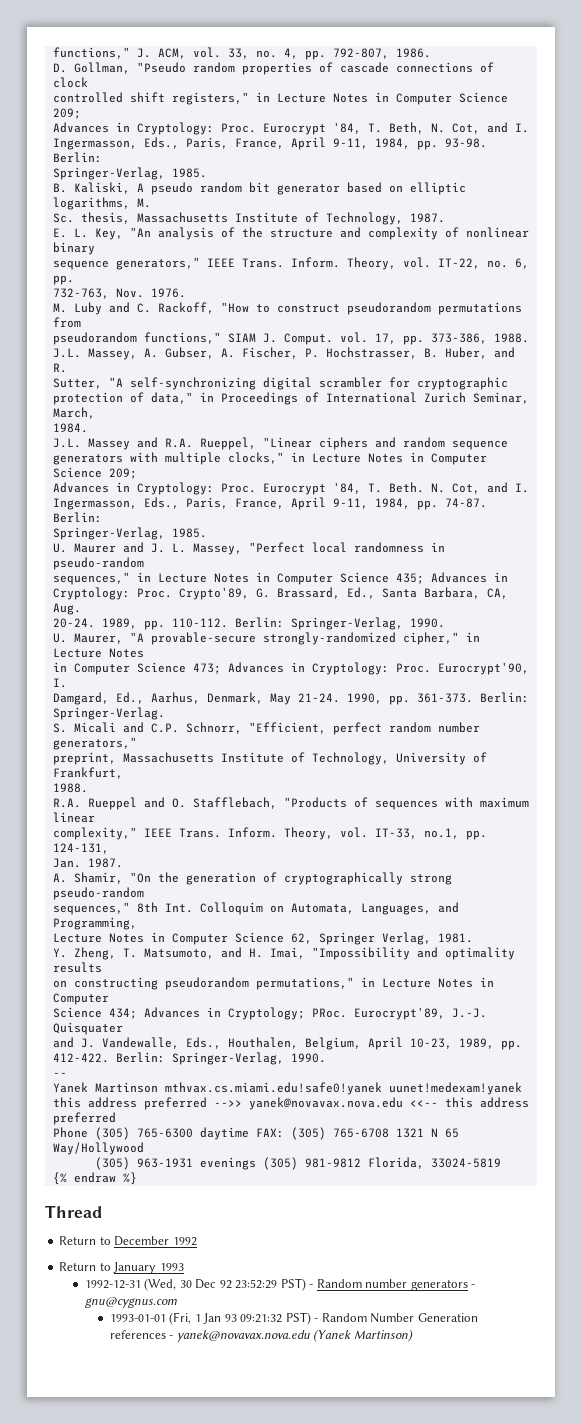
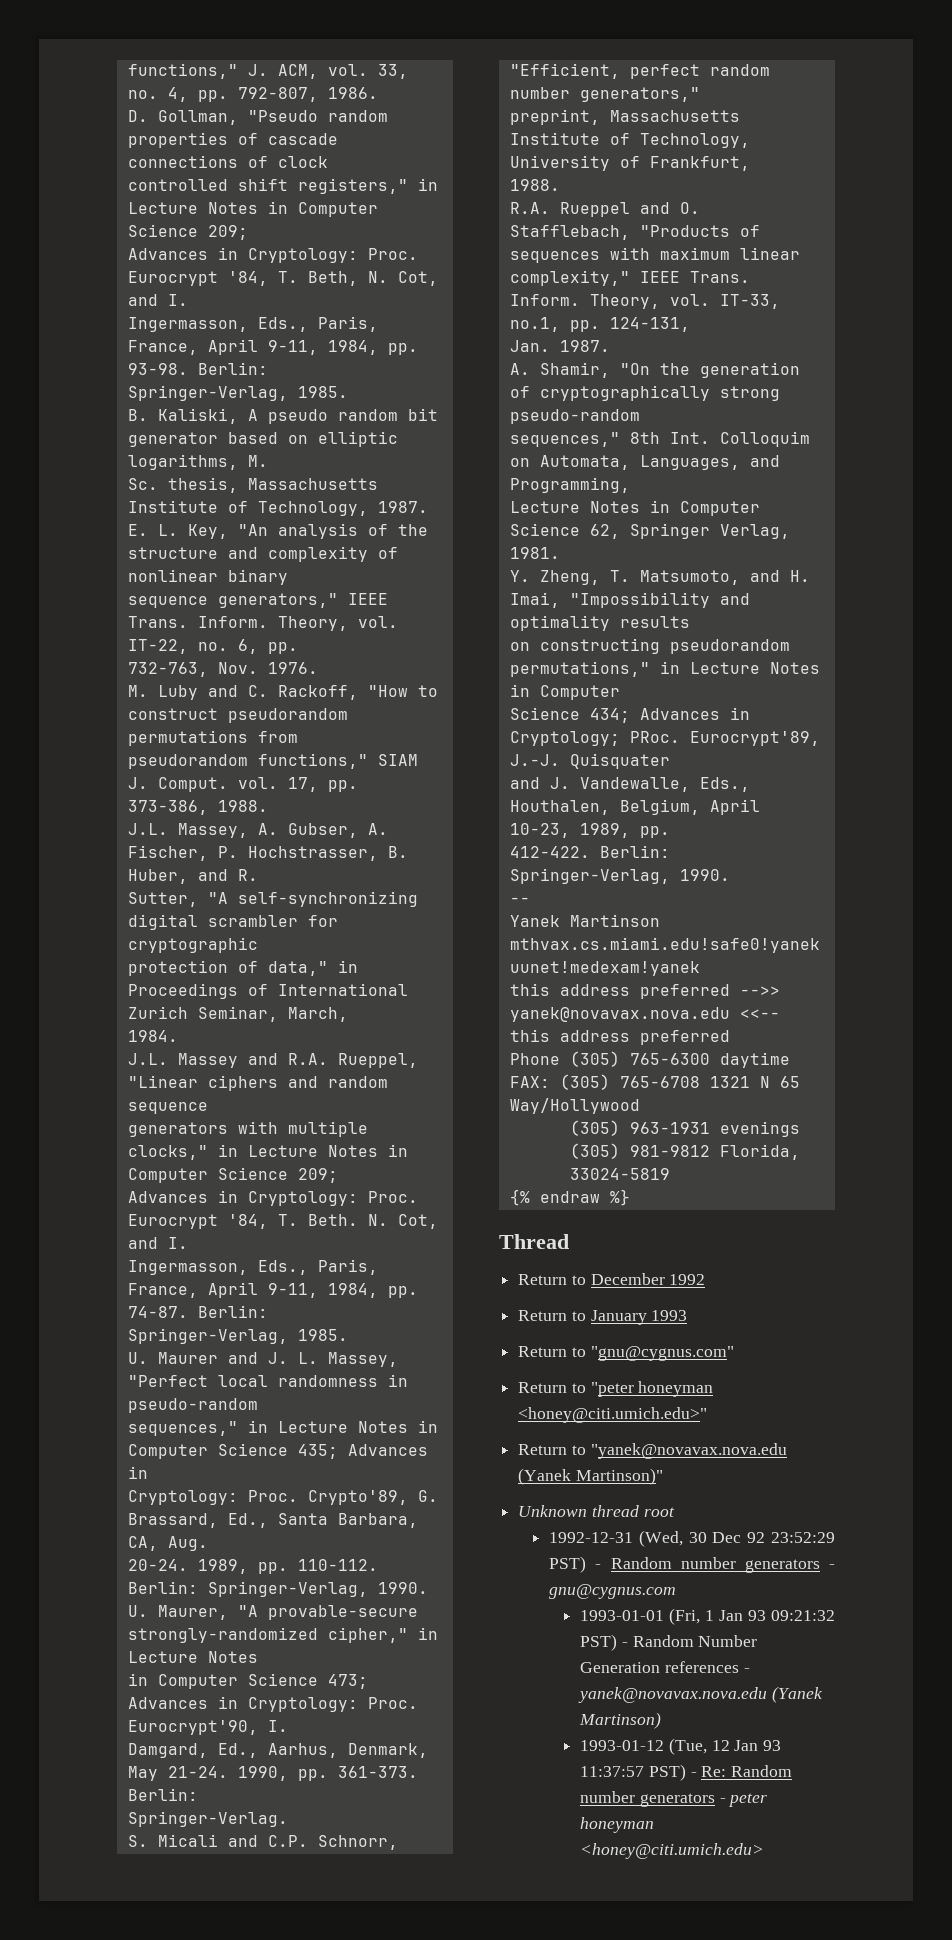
+ Return to "gnu@cygnus.com"
+ Return to "peter honeyman <honey@citi.umich.edu>"
+ Return to "yanek@novavax.nova.edu (Yanek Martinson)"
+ Unknown thread root
+ 1993-01-12 (Tue, 12 Jan 93 11:37:57 PST) - Re: Random number generators - peter honeyman <honey@citi.umich.edu>

